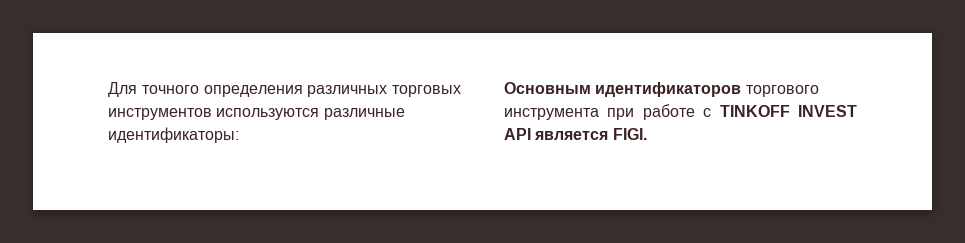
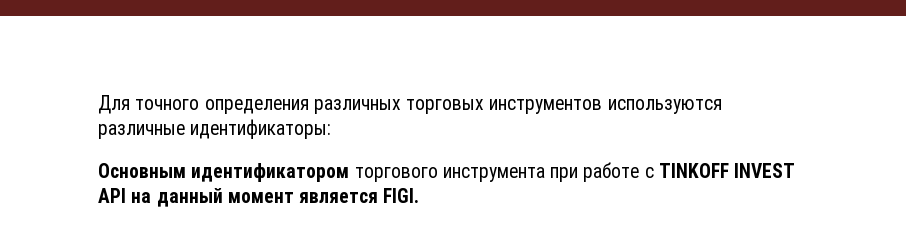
- Основным идентификаторов торгового инструмента при работе с TINKOFF INVEST API является FIGI.
+ Основным идентификатором торгового инструмента при работе с TINKOFF INVEST API на данный момент является FIGI.

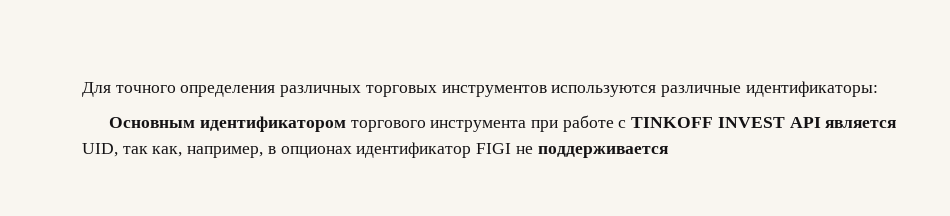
- Основным идентификатором торгового инструмента при работе с TINKOFF INVEST API на данный момент является FIGI.
+ Основным идентификатором торгового инструмента при работе с TINKOFF INVEST API является UID, так как, например, в опционах идентификатор FIGI не поддерживается

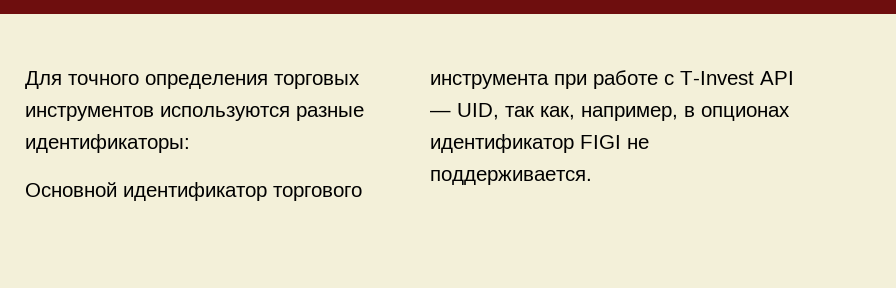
- Для точного определения различных торговых инструментов используются различные идентификаторы:
+ Для точного определения торговых инструментов используются разные идентификаторы:
- Основным идентификатором торгового инструмента при работе с TINKOFF INVEST API является UID, так как, например, в опционах идентификатор FIGI не поддерживается
+ Основной идентификатор торгового инструмента при работе с T-Invest API — UID, так как, например, в опционах идентификатор FIGI не поддерживается.

